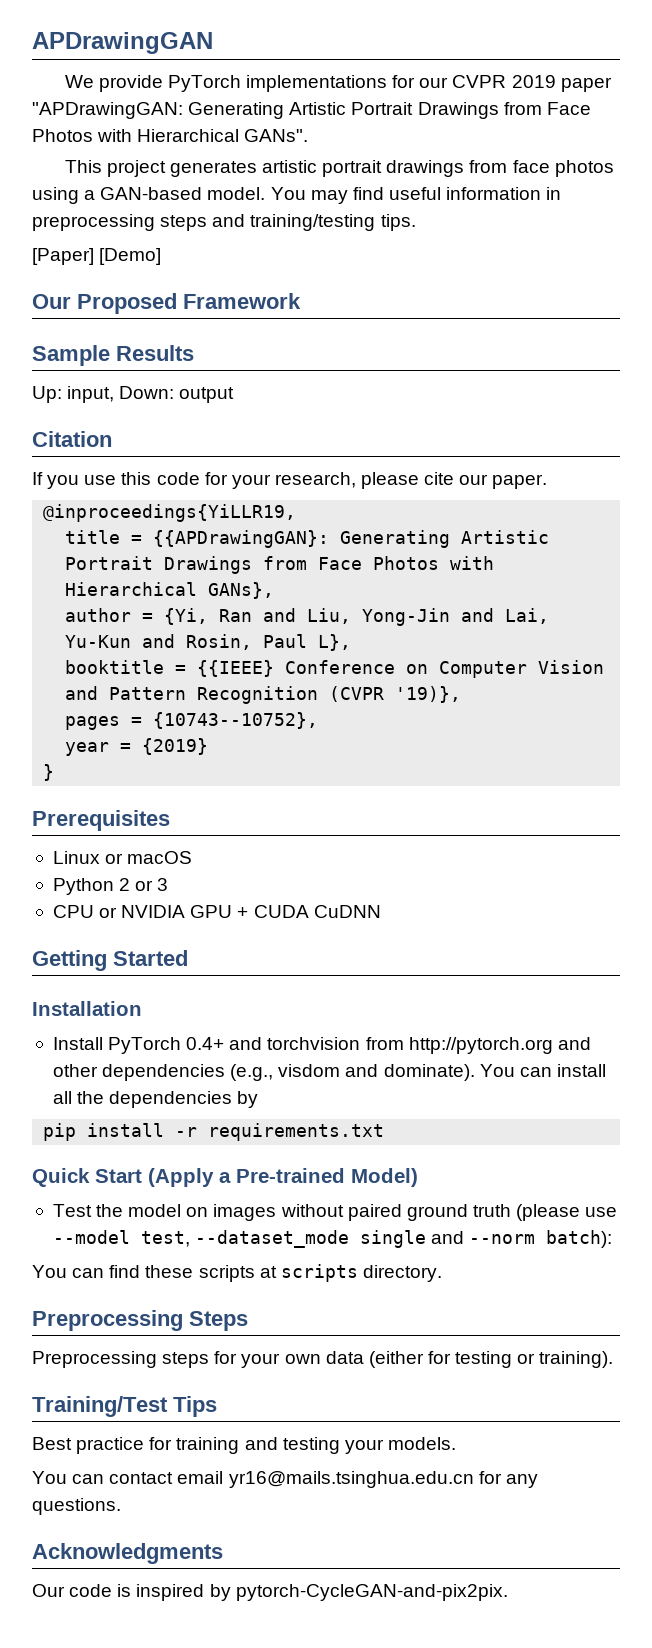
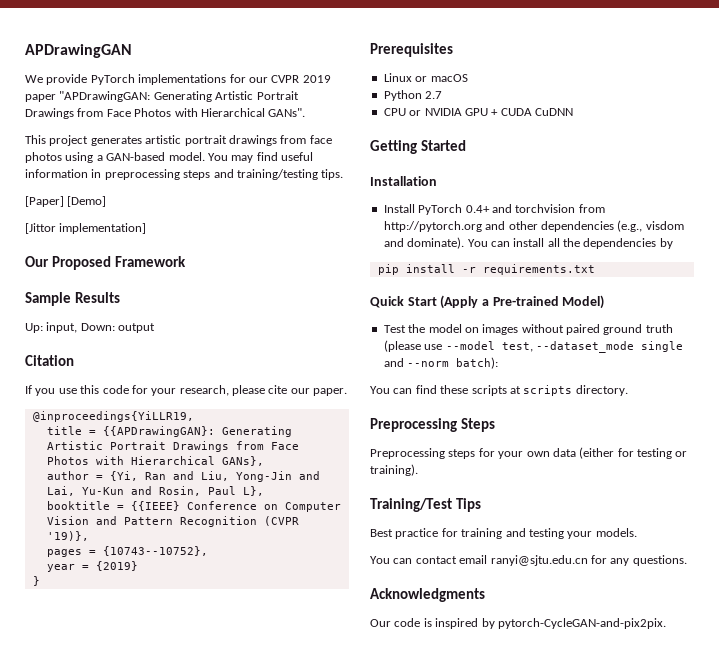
+ [Jittor implementation]
- Python 2 or 3
+ Python 2.7
- You can contact email yr16@mails.tsinghua.edu.cn for any questions.
+ You can contact email ranyi@sjtu.edu.cn for any questions.

